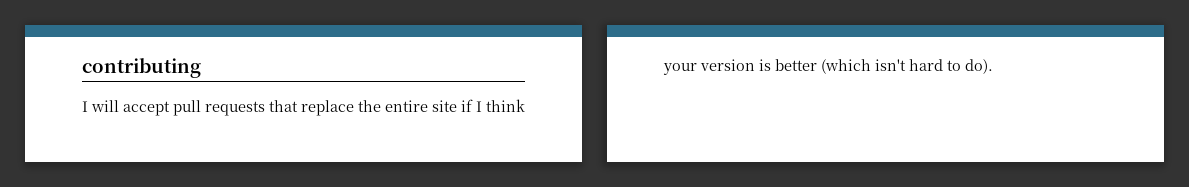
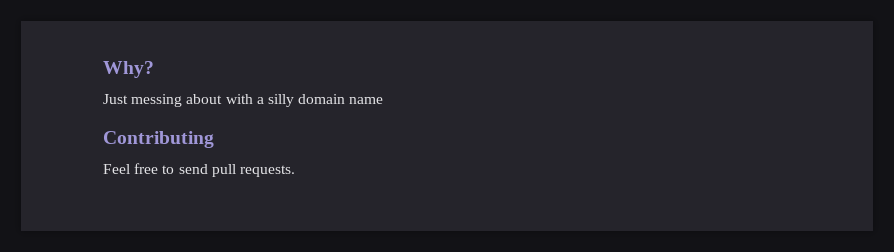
- contributing
- I will accept pull requests that replace the entire site if I think your version is better (which isn't hard to do).
+ Why?
+ Just messing about with a silly domain name
+ Contributing
+ Feel free to send pull requests.

